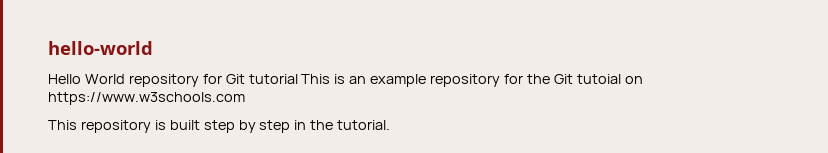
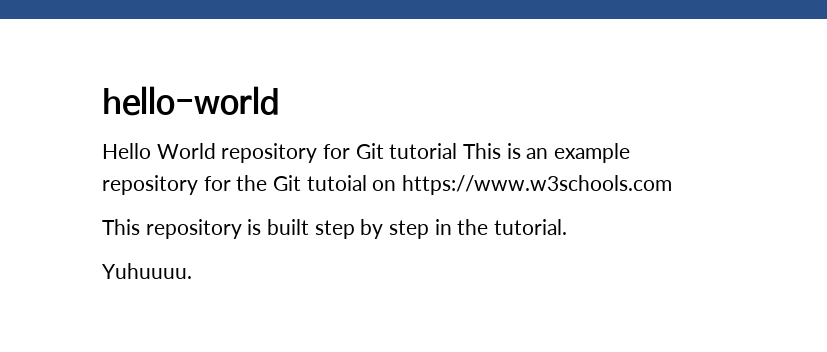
+ Yuhuuuu.

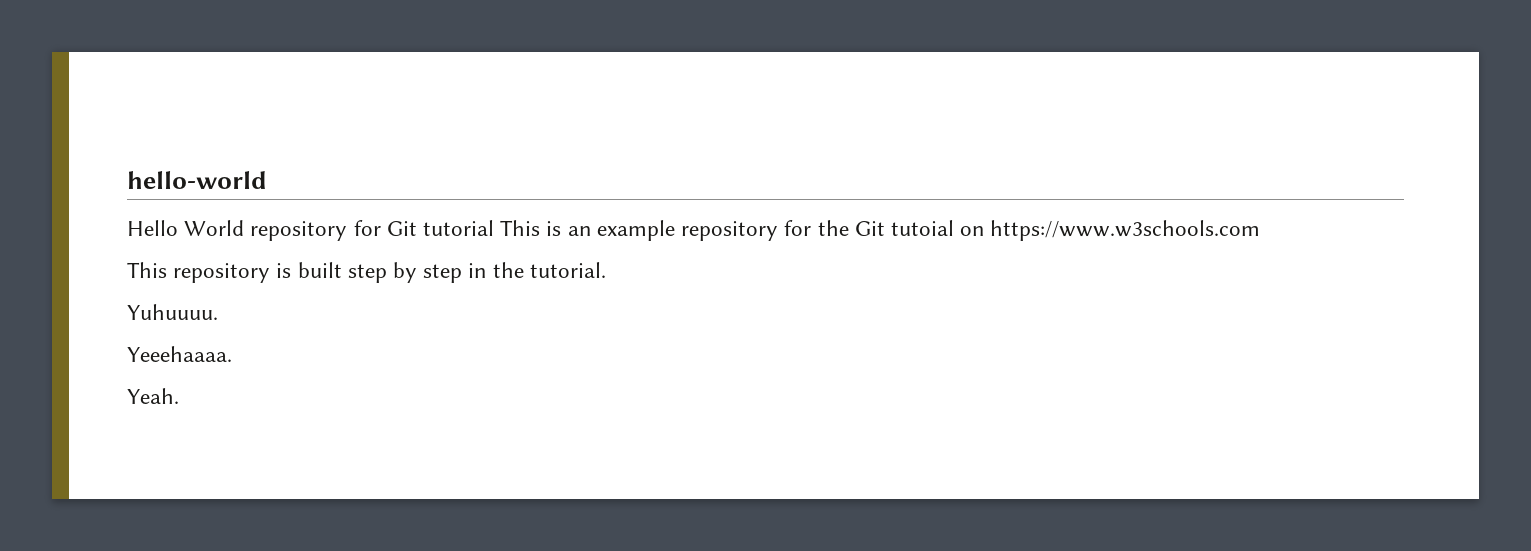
+ Yeeehaaaa.
+ Yeah.

